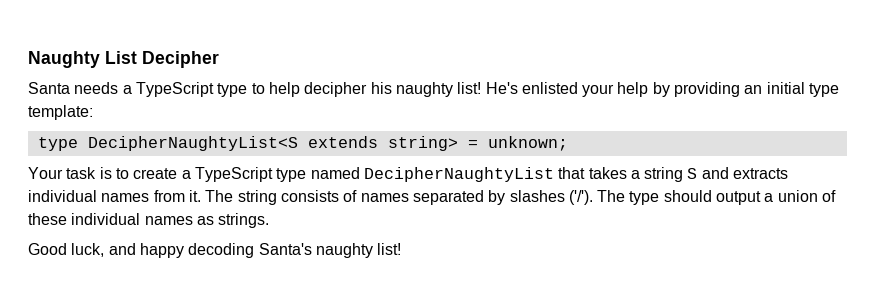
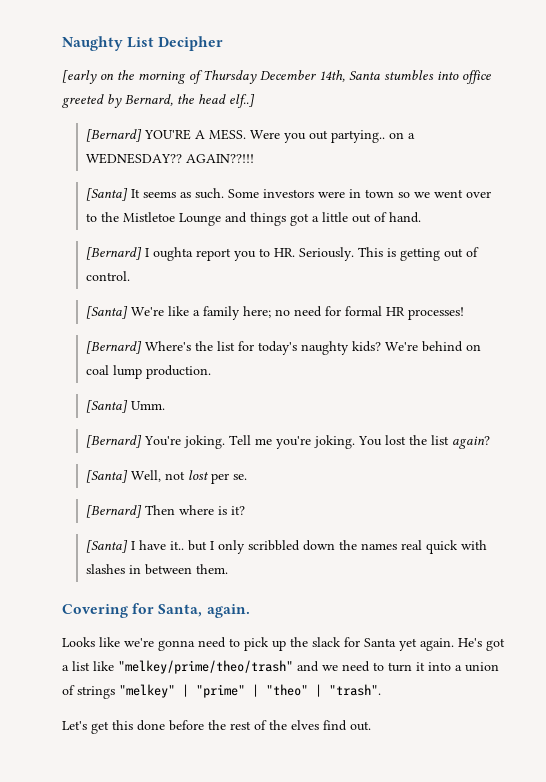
- Santa needs a TypeScript type to help decipher his naughty list! He's enlisted your help by providing an initial type template:
- type DecipherNaughtyList<S extends string> = unknown;
- Your task is to create a TypeScript type named DecipherNaughtyList that takes a string S and extracts individual names from it. The string consists of names separated by slashes ('/'). The type should output a union of these individual names as strings.
- Good luck, and happy decoding Santa's naughty list!
+ [early on the morning of Thursday December 14th, Santa stumbles into office greeted by Bernard, the head elf..]
+ [Bernard] YOU'RE A MESS. Were you out partying.. on a WEDNESDAY?? AGAIN??!!!
+ [Santa] It seems as such. Some investors were in town so we went over to the Mistletoe Lounge and things got a little out of hand.
+ [Bernard] I oughta report you to HR. Seriously. This is getting out of control.
+ [Santa] We're like a family here; no need for formal HR processes!
+ [Bernard] Where's the list for today's naughty kids? We're behind on coal lump production.
+ [Santa] Umm.
+ [Bernard] You're joking. Tell me you're joking. You lost the list again?
+ [Santa] Well, not lost per se.
+ [Bernard] Then where is it?
+ [Santa] I have it.. but I only scribbled down the names real quick with slashes in between them.
+ Covering for Santa, again.
+ Looks like we're gonna need to pick up the slack for Santa yet again. He's got a list like "melkey/prime/theo/trash" and we need to turn it into a union of strings "melkey" | "prime" | "theo" | "trash".
+ Let's get this done before the rest of the elves find out.

